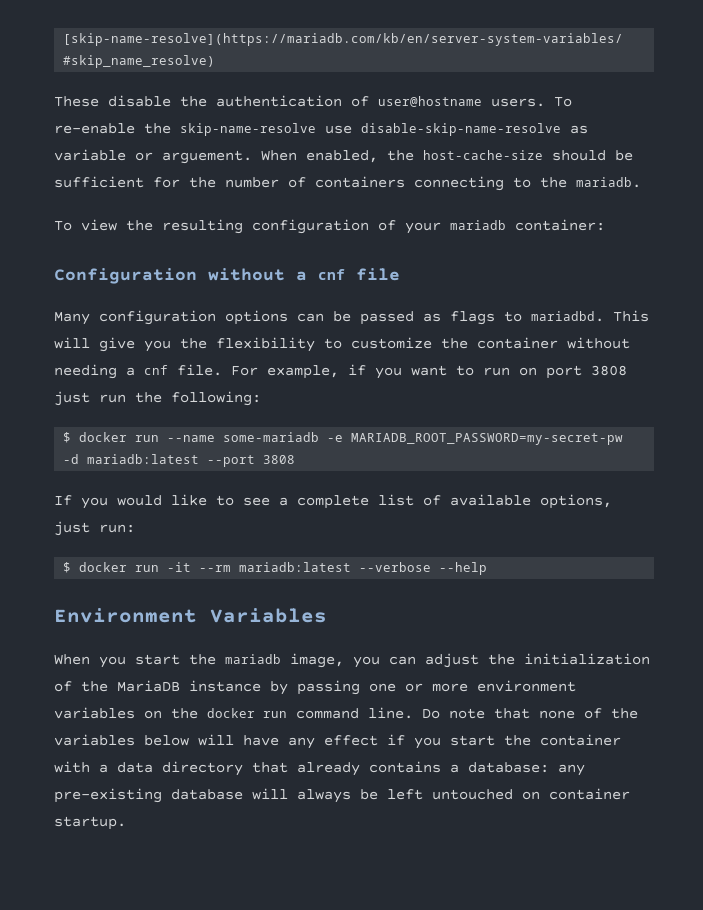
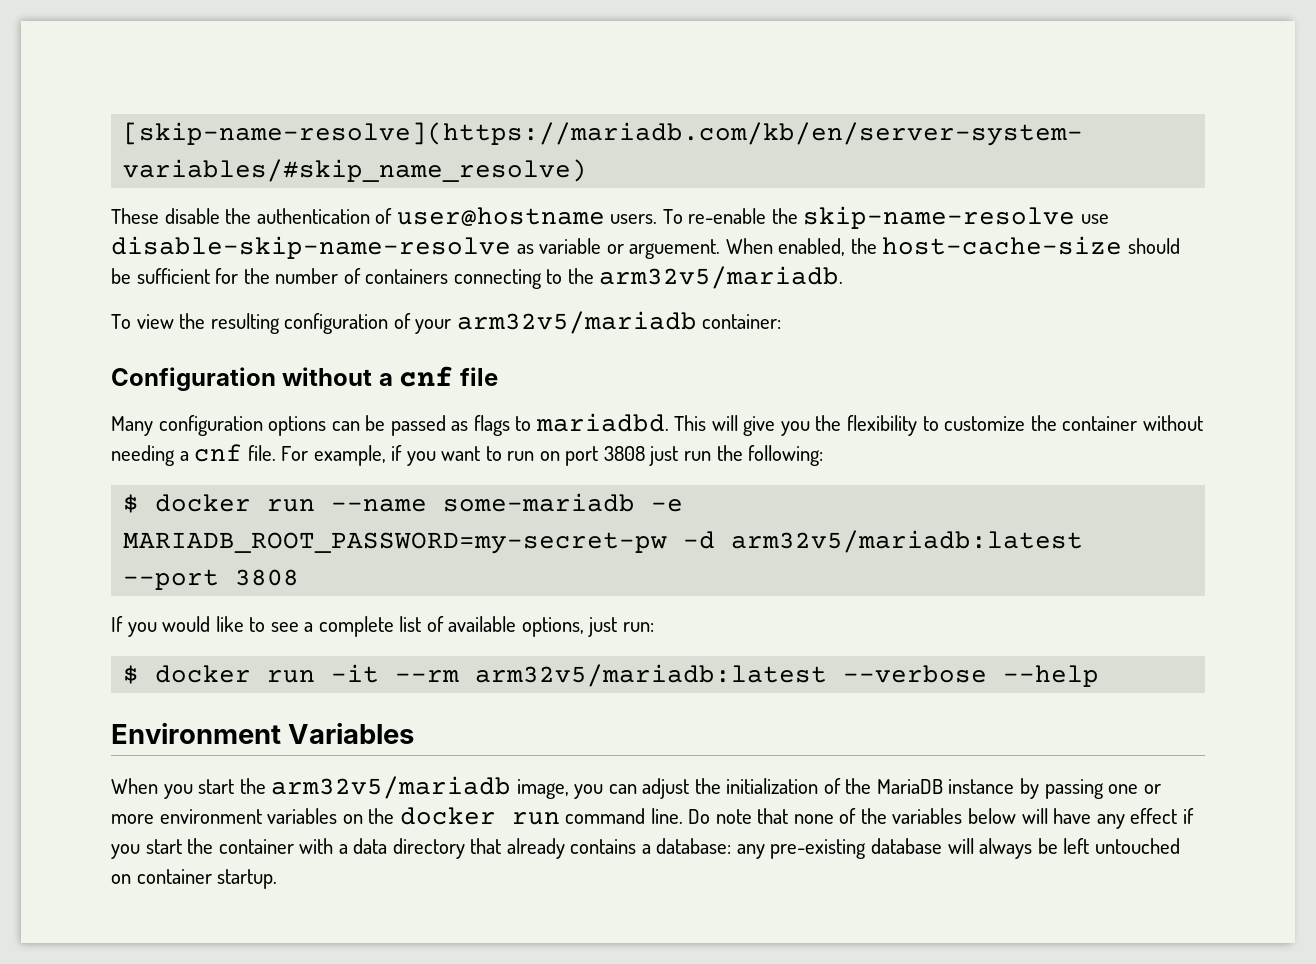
- When enabled, the host-cache-size should be sufficient for the number of containers connecting to the mariadb.
+ When enabled, the host-cache-size should be sufficient for the number of containers connecting to the arm32v5/mariadb.
- To view the resulting configuration of your mariadb container:
+ To view the resulting configuration of your arm32v5/mariadb container:
- $ docker run --name some-mariadb -e MARIADB_ROOT_PASSWORD=my-secret-pw -d mariadb:latest --port 3808
+ $ docker run --name some-mariadb -e MARIADB_ROOT_PASSWORD=my-secret-pw -d arm32v5/mariadb:latest --port 3808
- $ docker run -it --rm mariadb:latest --verbose --help
+ $ docker run -it --rm arm32v5/mariadb:latest --verbose --help
- When you start the mariadb image, you can adjust the initialization of the MariaDB instance by passing one or more environment variables on the docker run command line.
+ When you start the arm32v5/mariadb image, you can adjust the initialization of the MariaDB instance by passing one or more environment variables on the docker run command line.

